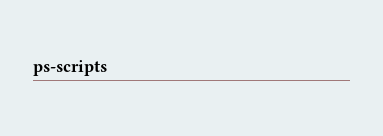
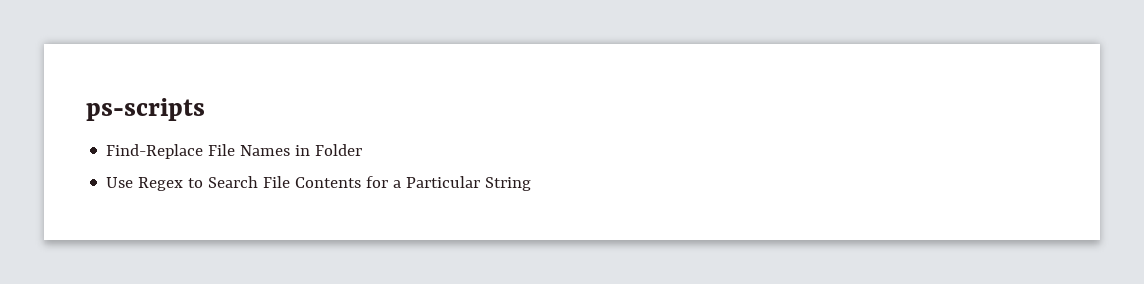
+ Find-Replace File Names in Folder
+ Use Regex to Search File Contents for a Particular String

